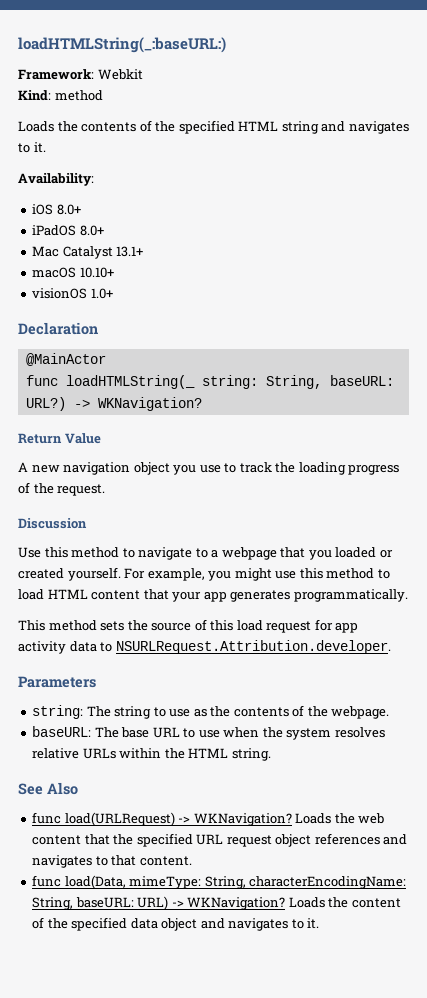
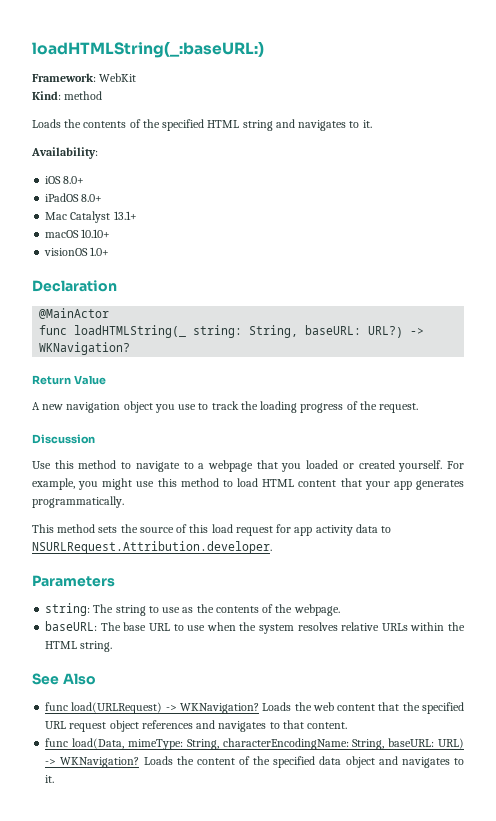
- Framework: Webkit
+ Framework: WebKit

